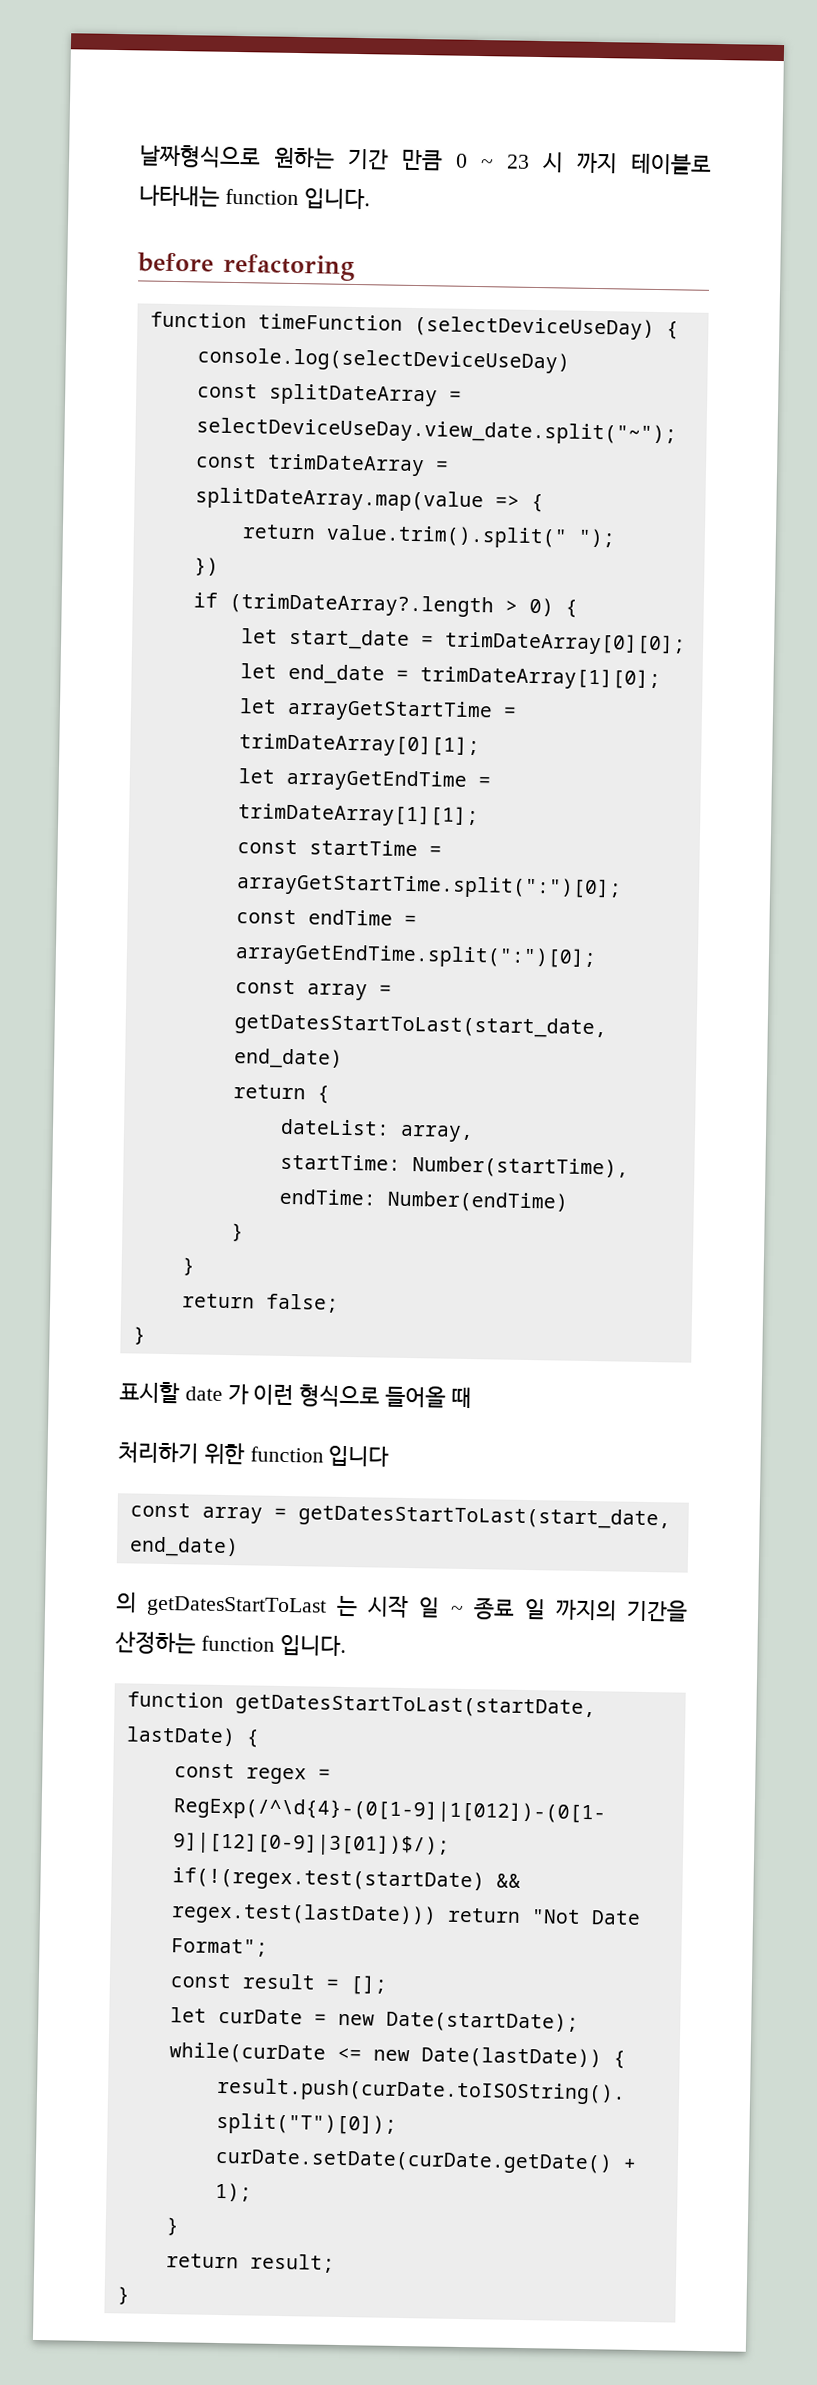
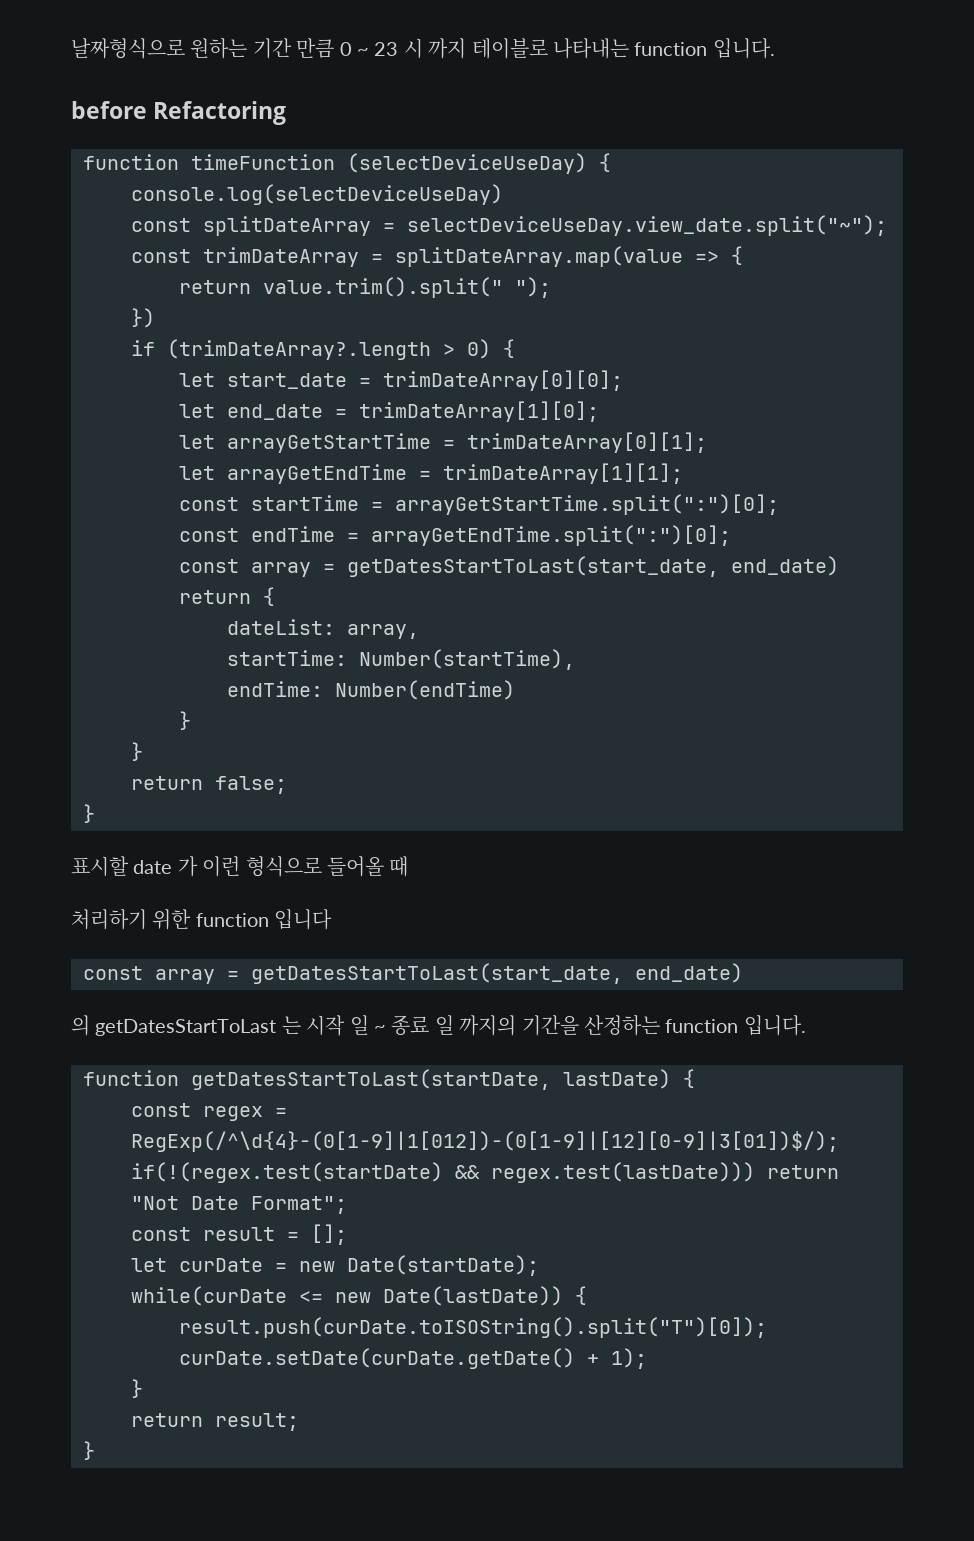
- before refactoring
+ before Refactoring

